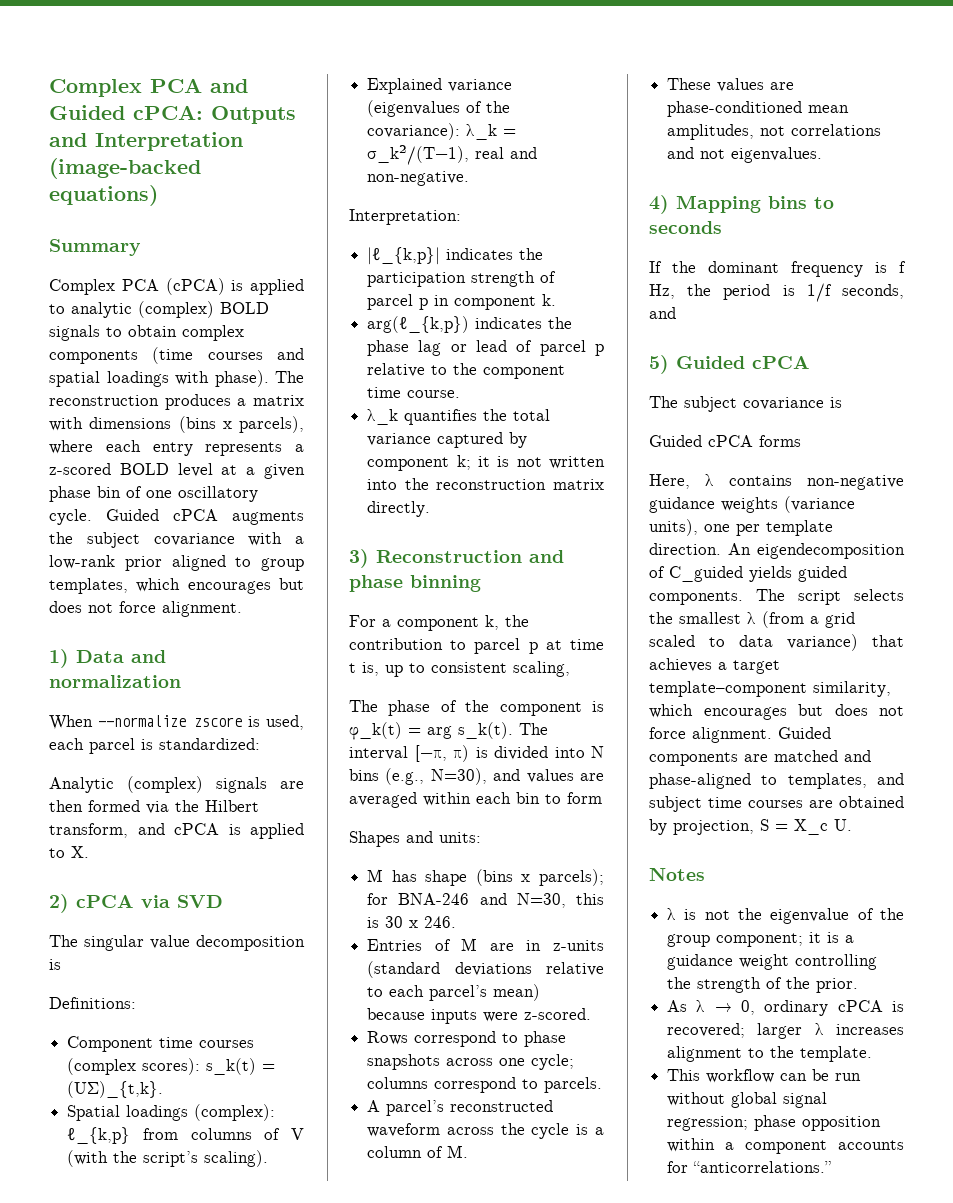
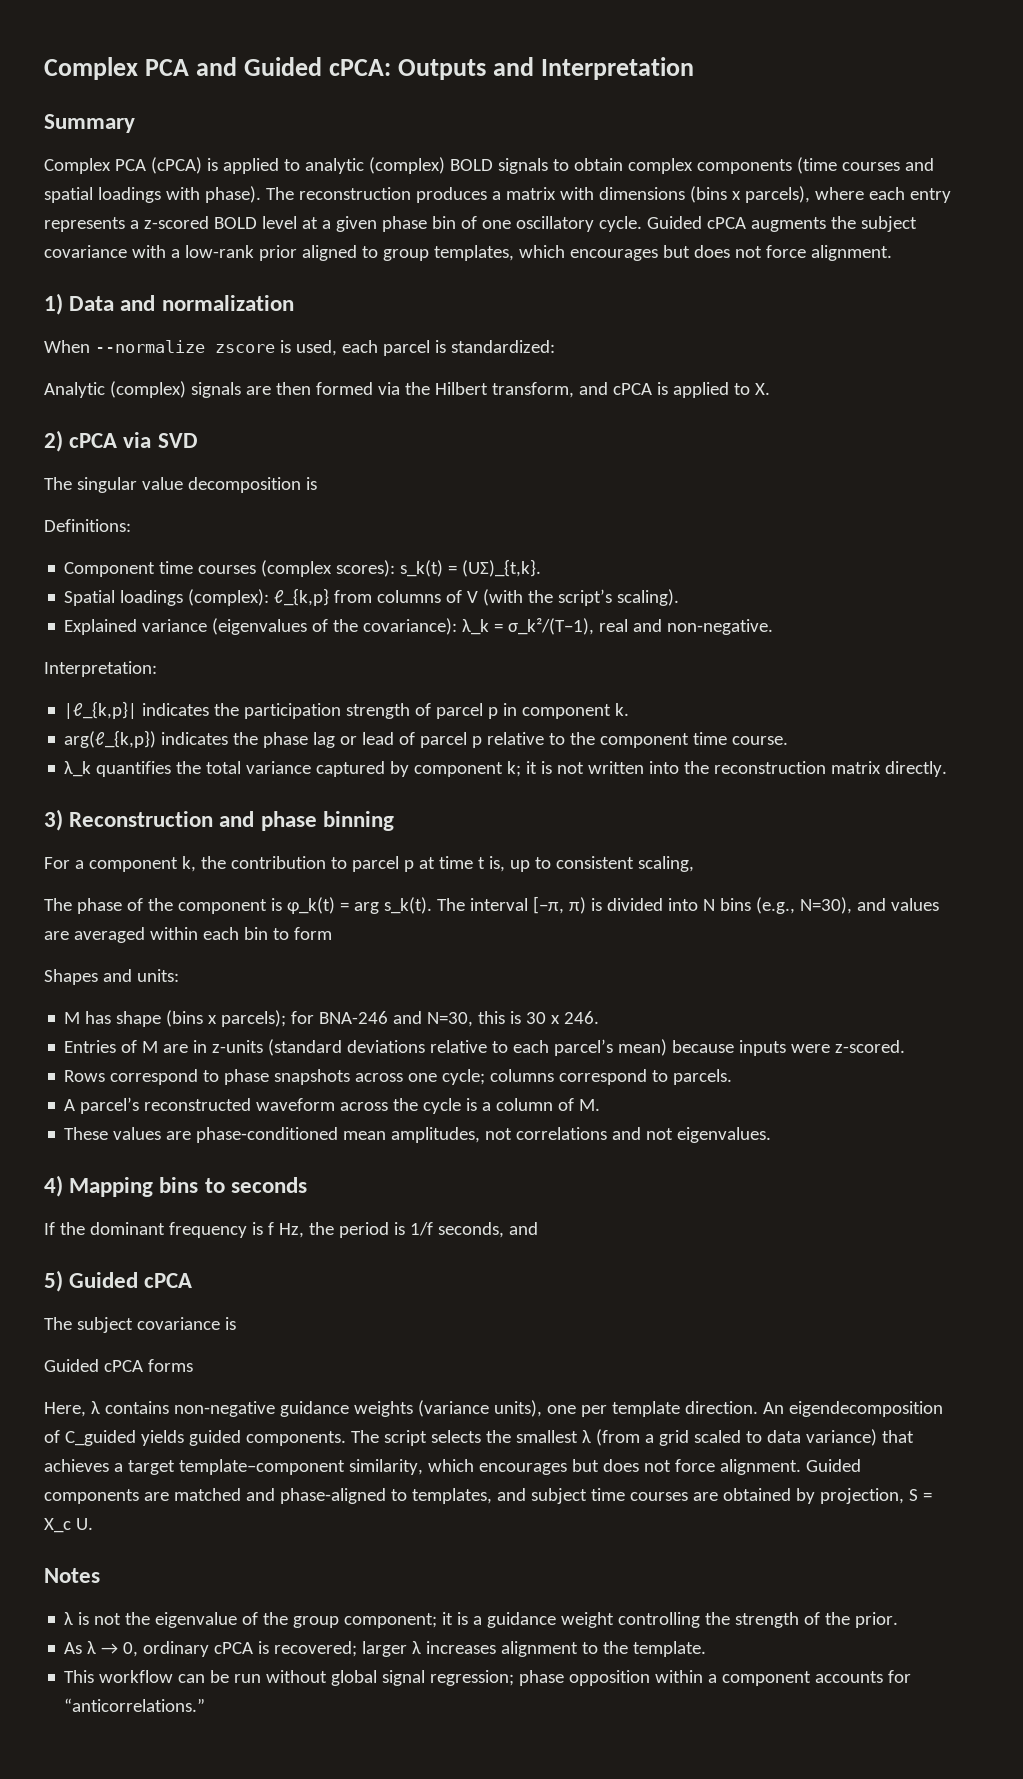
- Complex PCA and Guided cPCA: Outputs and Interpretation (image-backed equations)
+ Complex PCA and Guided cPCA: Outputs and Interpretation

